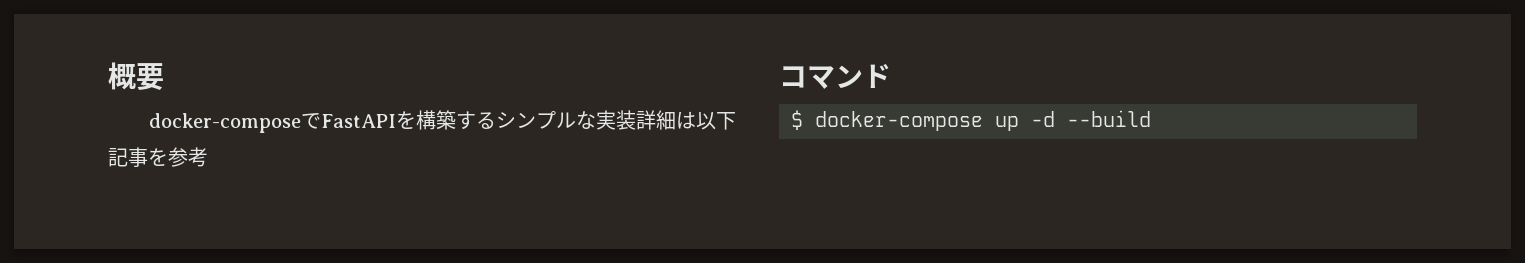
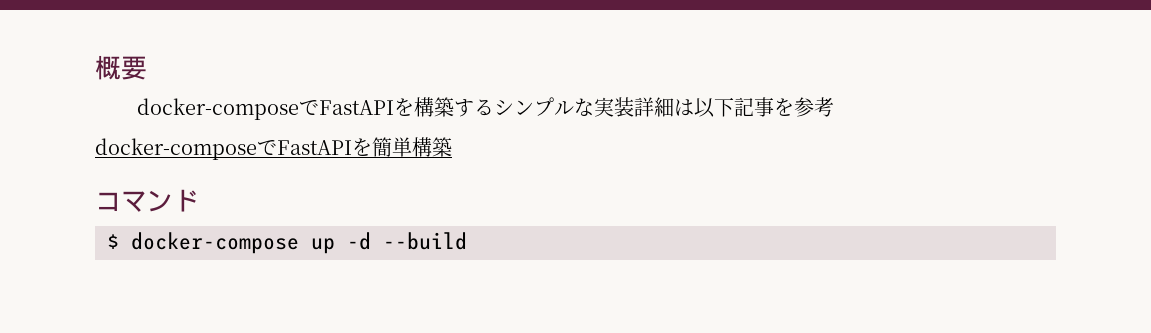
+ docker-composeでFastAPIを簡単構築

